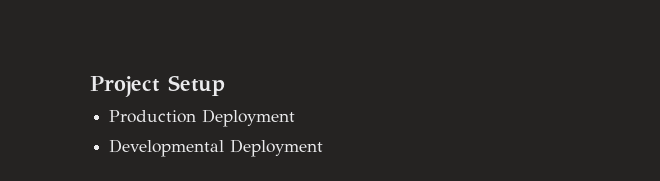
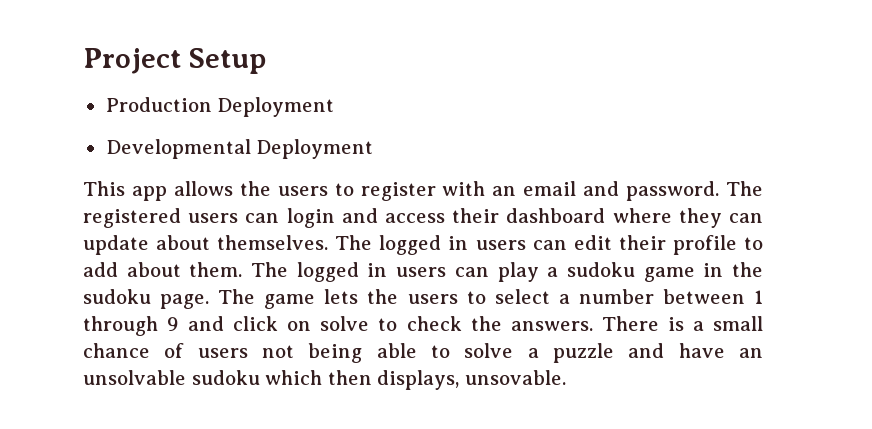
+ This app allows the users to register with an email and password. The registered users can login and access their dashboard where they can update about themselves. The logged in users can edit their profile to add about them. The logged in users can play a sudoku game in the sudoku page. The game lets the users to select a number between 1 through 9 and click on solve to check the answers. There is a small chance of users not being able to solve a puzzle and have an unsolvable sudoku which then displays, unsovable.

